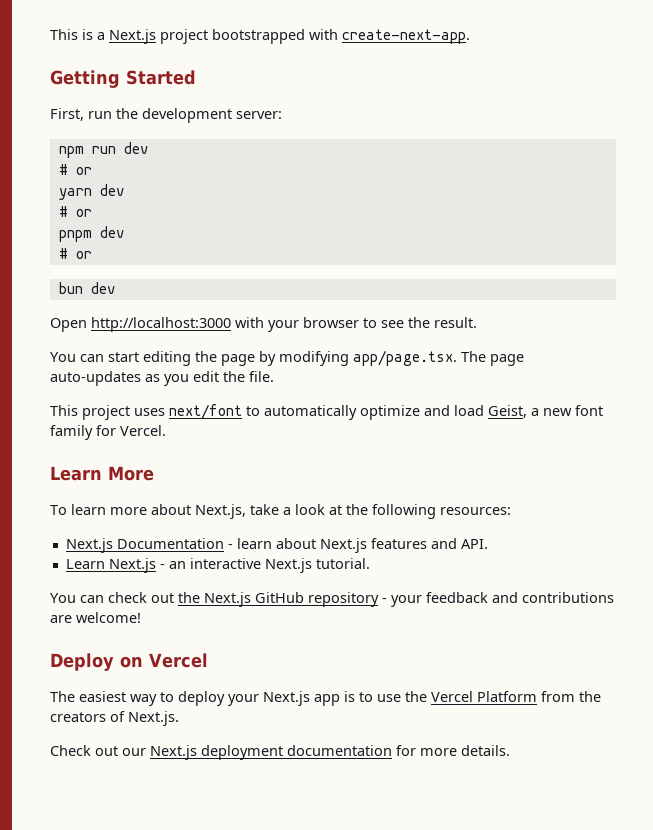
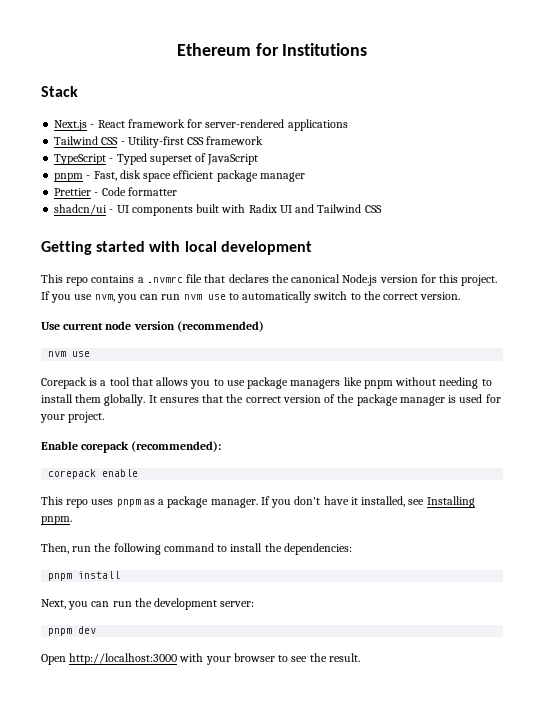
- This is a Next.js project bootstrapped with create-next-app.
- Getting Started
- First, run the development server:
- npm run dev
- # or
- yarn dev
- # or
+ Ethereum for Institutions
+ Stack
+ Next.js - React framework for server-rendered applications
+ Tailwind CSS - Utility-first CSS framework
+ TypeScript - Typed superset of JavaScript
+ pnpm - Fast, disk space efficient package manager
+ Prettier - Code formatter
+ shadcn/ui - UI components built with Radix UI and Tailwind CSS
+ Getting started with local development
+ This repo contains a .nvmrc file that declares the canonical Node.js version for this project. If you use nvm, you can run nvm use to automatically switch to the correct version.
+ Use current node version (recommended)
+ nvm use
+ Corepack is a tool that allows you to use package managers like pnpm without needing to install them globally. It ensures that the correct version of the package manager is used for your project.
+ Enable corepack (recommended):
+ corepack enable
+ This repo uses pnpm as a package manager. If you don't have it installed, see Installing pnpm.
+ Then, run the following command to install the dependencies:
+ pnpm install
+ Next, you can run the development server:
  pnpm dev
- # or
- bun dev
- You can start editing the page by modifying app/page.tsx. The page auto-updates as you edit the file.
- This project uses next/font to automatically optimize and load Geist, a new font family for Vercel.
- Learn More
- To learn more about Next.js, take a look at the following resources:
- Next.js Documentation - learn about Next.js features and API.
- Learn Next.js - an interactive Next.js tutorial.
- You can check out the Next.js GitHub repository - your feedback and contributions are welcome!
- Deploy on Vercel
- The easiest way to deploy your Next.js app is to use the Vercel Platform from the creators of Next.js.
- Check out our Next.js deployment documentation for more details.

